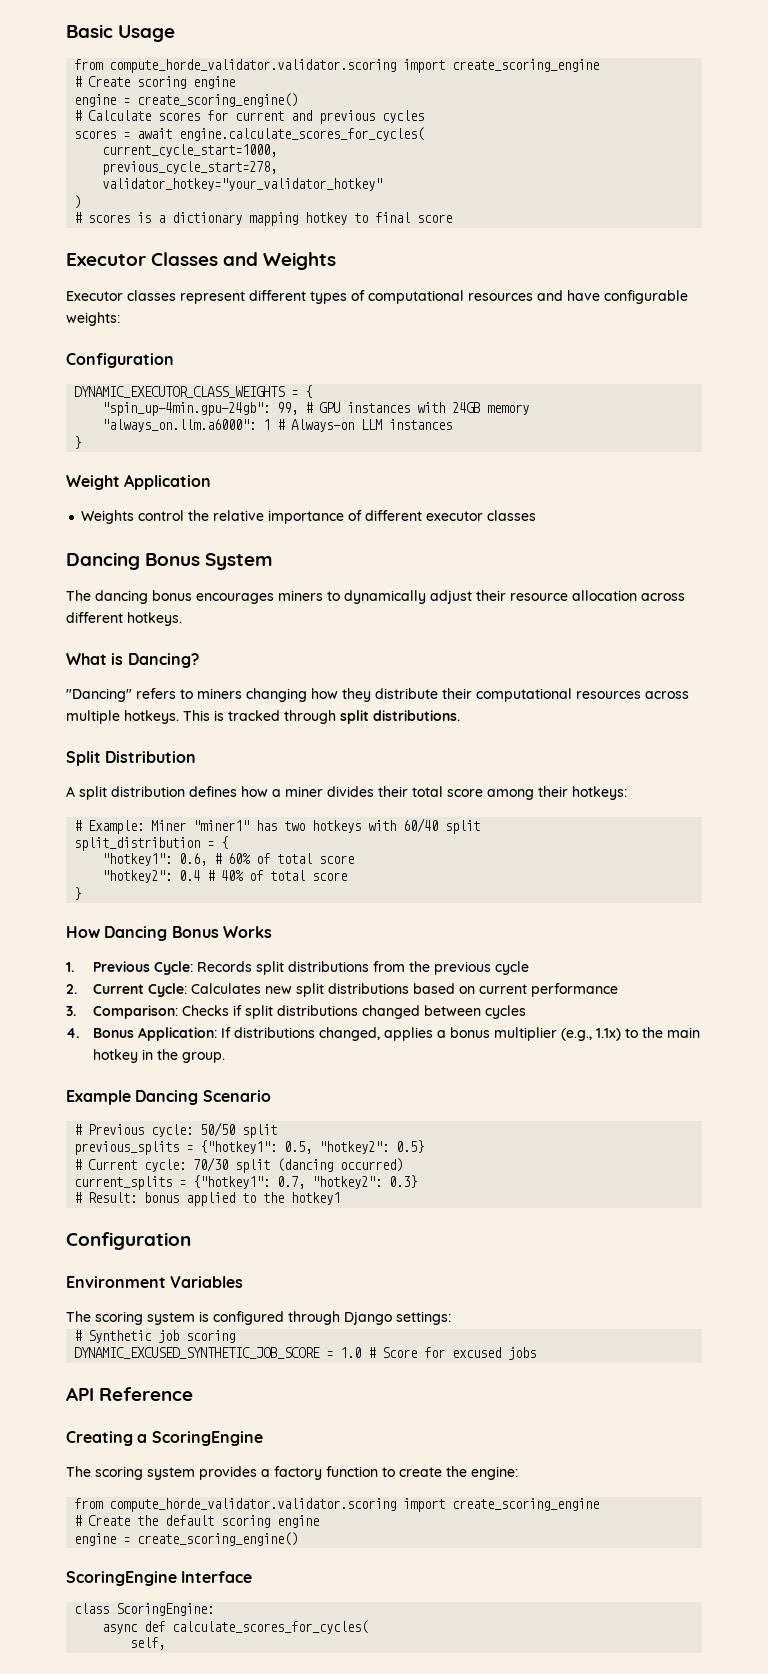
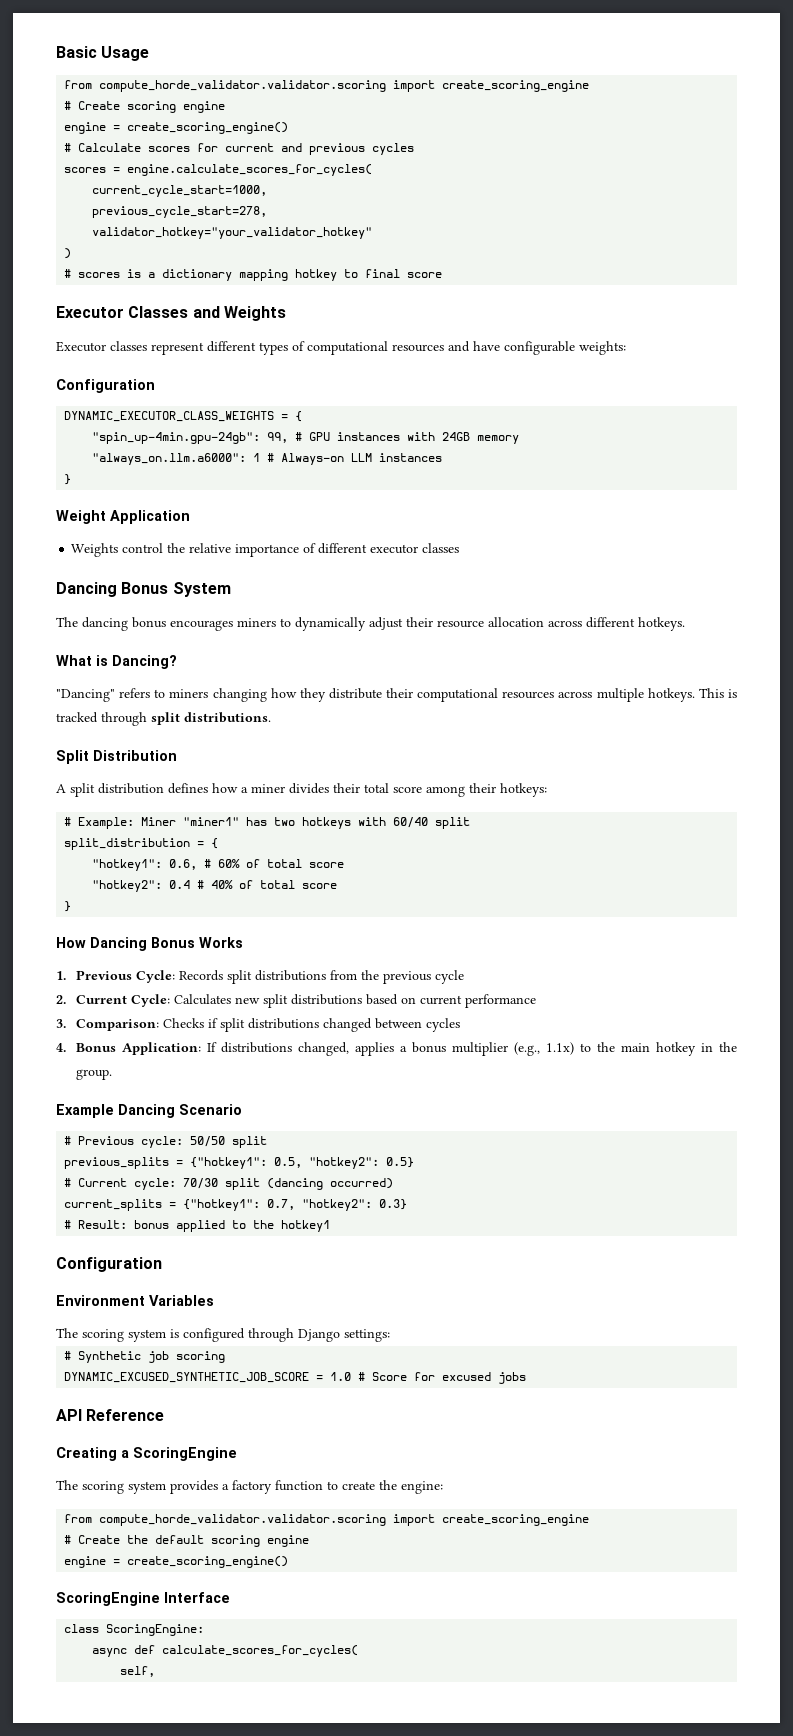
- scores = await engine.calculate_scores_for_cycles(
+ scores = engine.calculate_scores_for_cycles(

